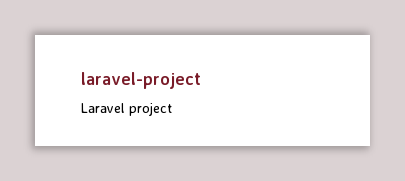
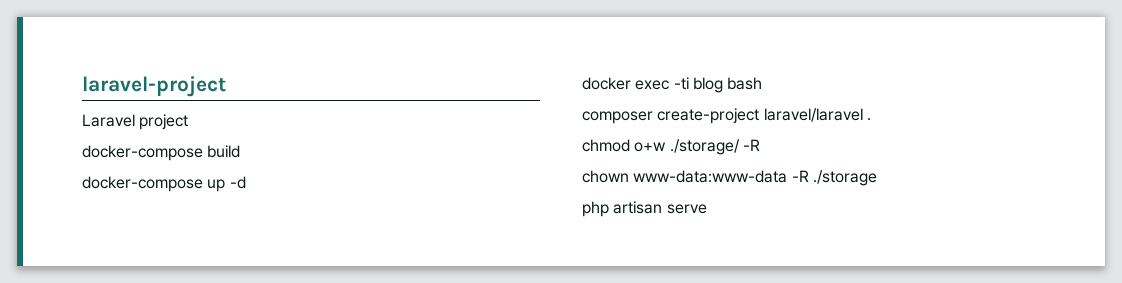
+ docker-compose build
+ docker-compose up -d
+ docker exec -ti blog bash
+ composer create-project laravel/laravel .
+ chmod o+w ./storage/ -R
+ chown www-data:www-data -R ./storage
+ php artisan serve

